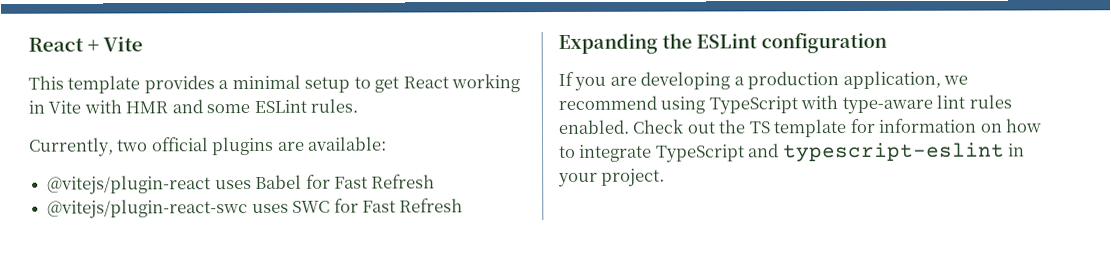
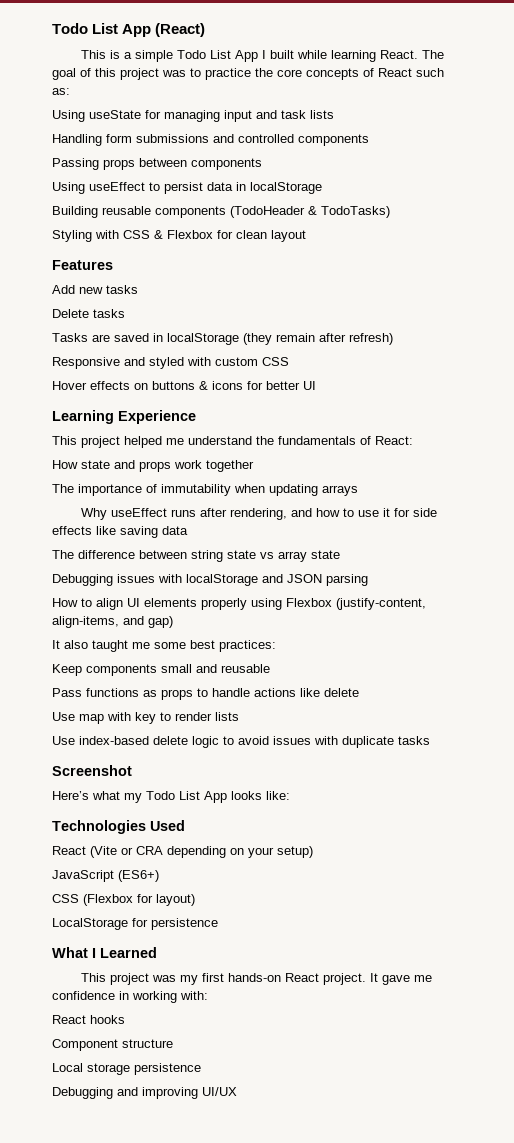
- React + Vite
- This template provides a minimal setup to get React working in Vite with HMR and some ESLint rules.
- Currently, two official plugins are available:
- @vitejs/plugin-react uses Babel for Fast Refresh
- @vitejs/plugin-react-swc uses SWC for Fast Refresh
- Expanding the ESLint configuration
- If you are developing a production application, we recommend using TypeScript with type-aware lint rules enabled. Check out the TS template for information on how to integrate TypeScript and typescript-eslint in your project.
+ Todo List App (React)
+ This is a simple Todo List App I built while learning React. The goal of this project was to practice the core concepts of React such as:
+ Using useState for managing input and task lists
+ Handling form submissions and controlled components
+ Passing props between components
+ Using useEffect to persist data in localStorage
+ Building reusable components (TodoHeader & TodoTasks)
+ Styling with CSS & Flexbox for clean layout
+ Features
+ Add new tasks
+ Delete tasks
+ Tasks are saved in localStorage (they remain after refresh)
+ Responsive and styled with custom CSS
+ Hover effects on buttons & icons for better UI
+ Learning Experience
+ This project helped me understand the fundamentals of React:
+ How state and props work together
+ The importance of immutability when updating arrays
+ Why useEffect runs after rendering, and how to use it for side effects like saving data
+ The difference between string state vs array state
+ Debugging issues with localStorage and JSON parsing
+ How to align UI elements properly using Flexbox (justify-content, align-items, and gap)
+ It also taught me some best practices:
+ Keep components small and reusable
+ Pass functions as props to handle actions like delete
+ Use map with key to render lists
+ Use index-based delete logic to avoid issues with duplicate tasks
+ Screenshot
+ Here’s what my Todo List App looks like:
+ Technologies Used
+ React (Vite or CRA depending on your setup)
+ JavaScript (ES6+)
+ CSS (Flexbox for layout)
+ LocalStorage for persistence
+ What I Learned
+ This project was my first hands-on React project. It gave me confidence in working with:
+ React hooks
+ Component structure
+ Local storage persistence
+ Debugging and improving UI/UX

